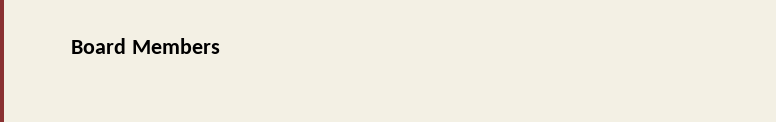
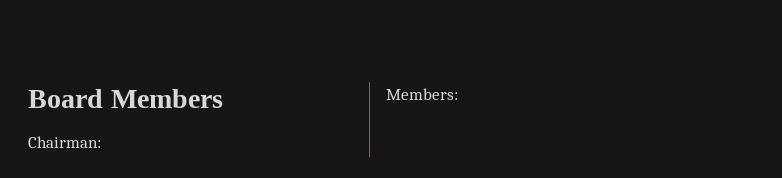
+ Chairman:
+ Members:

